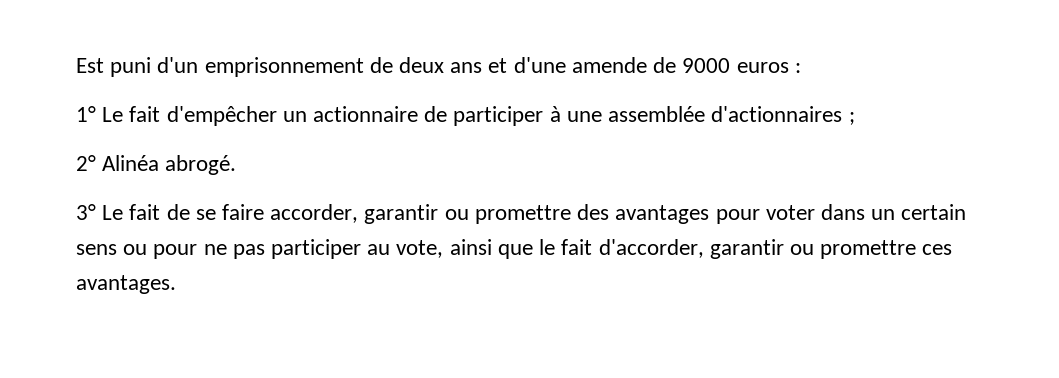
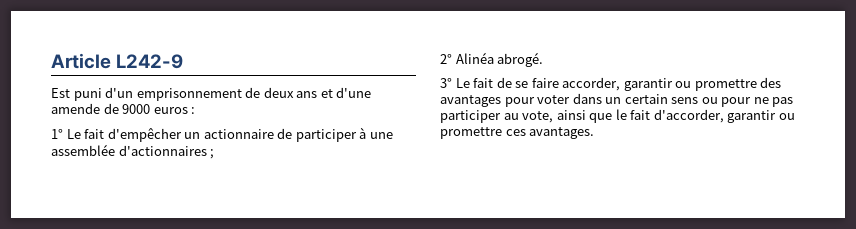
+ Article L242-9

